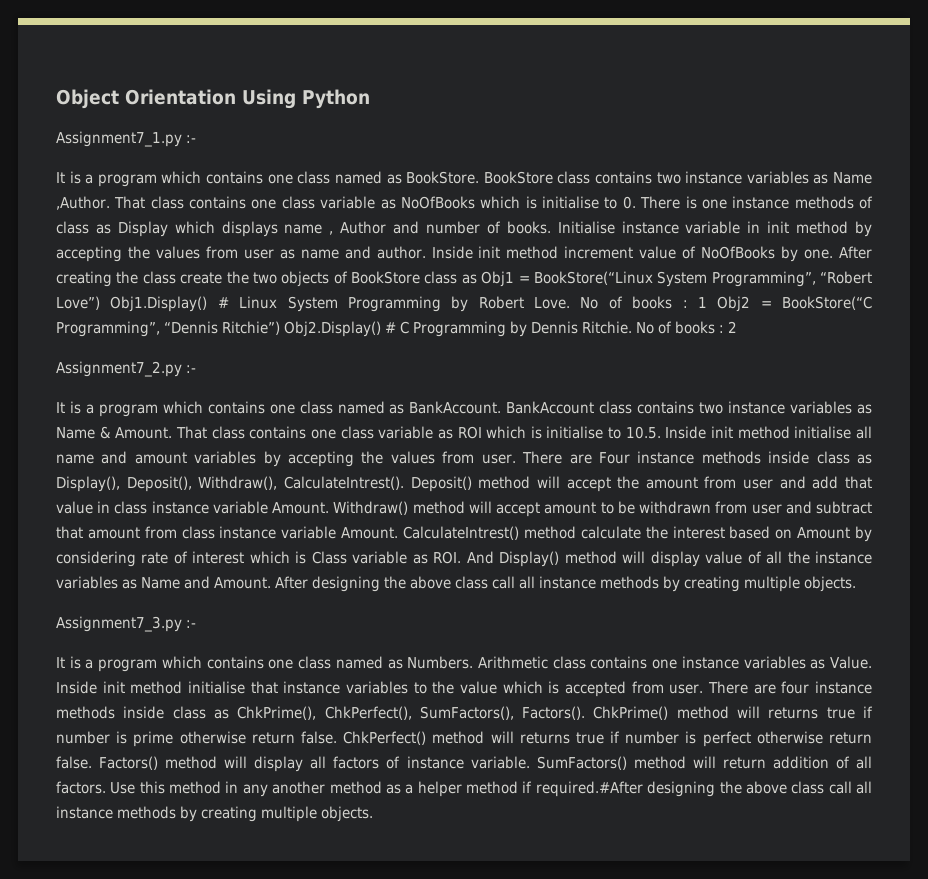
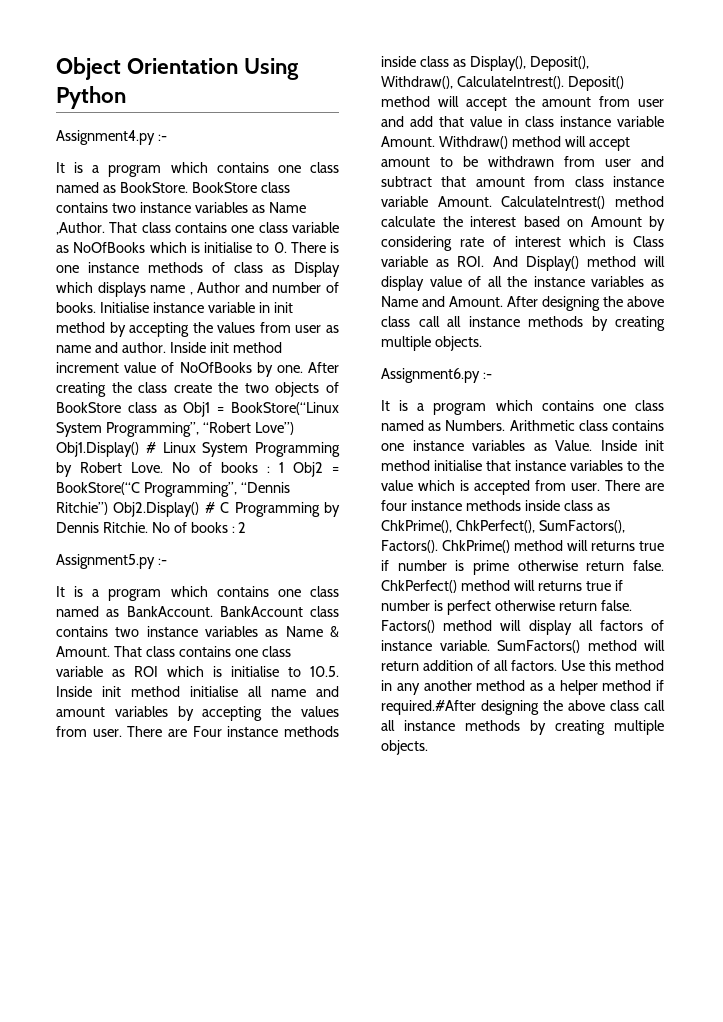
- Assignment7_1.py :-
+ Assignment4.py :-
- Assignment7_2.py :-
+ Assignment5.py :-
- Assignment7_3.py :-
+ Assignment6.py :-

